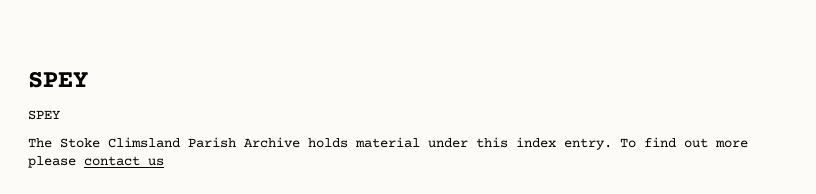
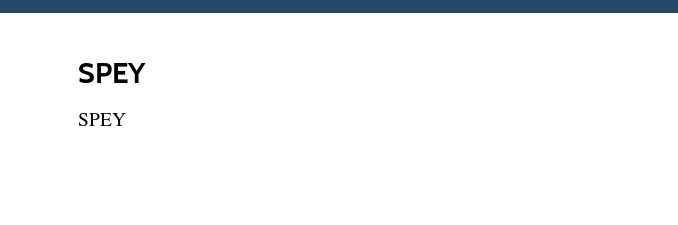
- The Stoke Climsland Parish Archive holds material under this index entry. To find out more please contact us

